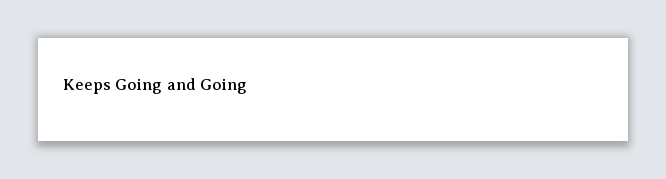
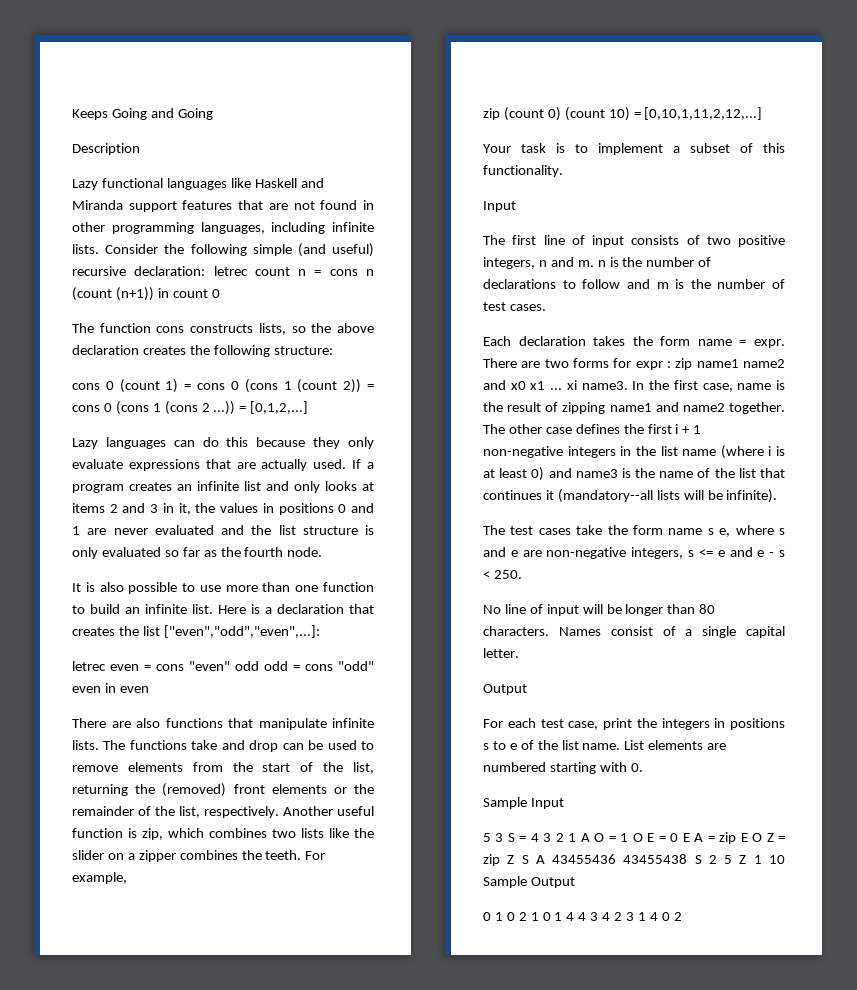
+ Description
+ Lazy functional languages like Haskell and Miranda support features that are not found in other programming languages, including infinite lists. Consider the following simple (and useful) recursive declaration: letrec count n = cons n (count (n+1)) in count 0
+ The function cons constructs lists, so the above declaration creates the following structure:
+ cons 0 (count 1) = cons 0 (cons 1 (count 2)) = cons 0 (cons 1 (cons 2 ...)) = [0,1,2,...]
+ Lazy languages can do this because they only evaluate expressions that are actually used. If a program creates an infinite list and only looks at items 2 and 3 in it, the values in positions 0 and 1 are never evaluated and the list structure is only evaluated so far as the fourth node.
+ It is also possible to use more than one function to build an infinite list. Here is a declaration that creates the list ["even","odd","even",...]:
+ letrec even = cons "even" odd odd = cons "odd" even in even
+ There are also functions that manipulate infinite lists. The functions take and drop can be used to remove elements from the start of the list, returning the (removed) front elements or the remainder of the list, respectively. Another useful function is zip, which combines two lists like the slider on a zipper combines the teeth. For example,
+ zip (count 0) (count 10) = [0,10,1,11,2,12,...]
+ Your task is to implement a subset of this functionality.
+ Input
+ The first line of input consists of two positive integers, n and m. n is the number of declarations to follow and m is the number of test cases.
+ Each declaration takes the form name = expr. There are two forms for expr : zip name1 name2 and x0 x1 ... xi name3. In the first case, name is the result of zipping name1 and name2 together. The other case defines the first i + 1 non-negative integers in the list name (where i is at least 0) and name3 is the name of the list that continues it (mandatory--all lists will be infinite).
+ The test cases take the form name s e, where s and e are non-negative integers, s <= e and e - s < 250.
+ No line of input will be longer than 80 characters. Names consist of a single capital letter.
+ Output
+ For each test case, print the integers in positions s to e of the list name. List elements are numbered starting with 0.
+ Sample Input
+ 5 3 S = 4 3 2 1 A O = 1 O E = 0 E A = zip E O Z = zip Z S A 43455436 43455438 S 2 5 Z 1 10 Sample Output
+ 0 1 0 2 1 0 1 4 4 3 4 2 3 1 4 0 2

